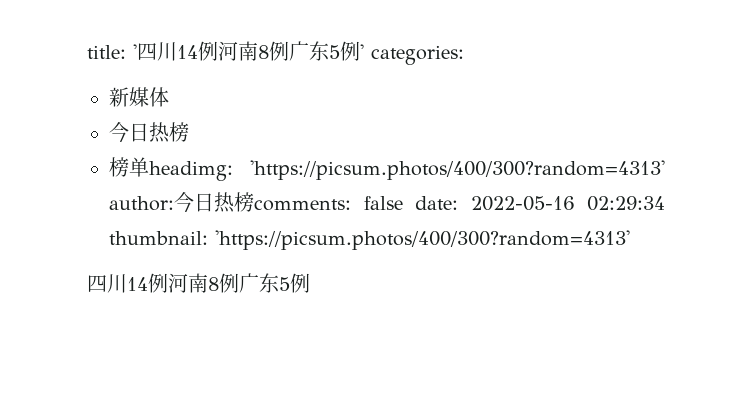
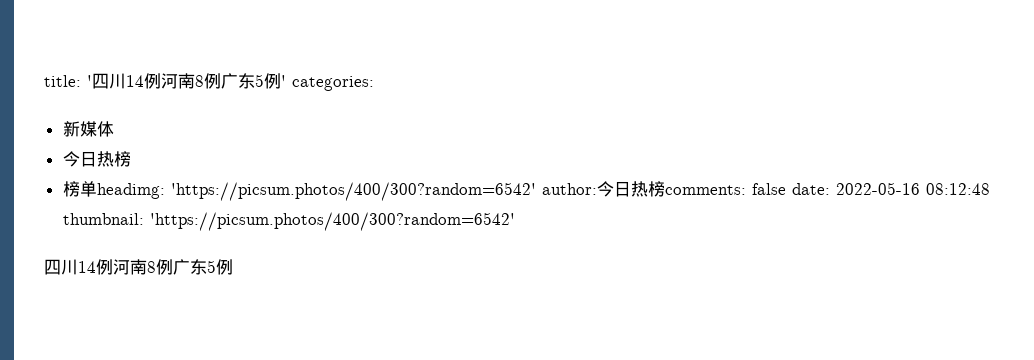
- 榜单headimg: 'https://picsum.photos/400/300?random=4313' author:今日热榜comments: false date: 2022-05-16 02:29:34 thumbnail: 'https://picsum.photos/400/300?random=4313'
+ 榜单headimg: 'https://picsum.photos/400/300?random=6542' author:今日热榜comments: false date: 2022-05-16 08:12:48 thumbnail: 'https://picsum.photos/400/300?random=6542'

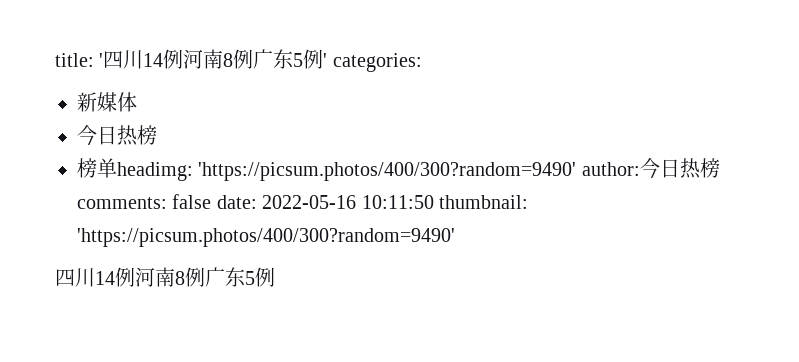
- 榜单headimg: 'https://picsum.photos/400/300?random=6542' author:今日热榜comments: false date: 2022-05-16 08:12:48 thumbnail: 'https://picsum.photos/400/300?random=6542'
+ 榜单headimg: 'https://picsum.photos/400/300?random=9490' author:今日热榜comments: false date: 2022-05-16 10:11:50 thumbnail: 'https://picsum.photos/400/300?random=9490'

